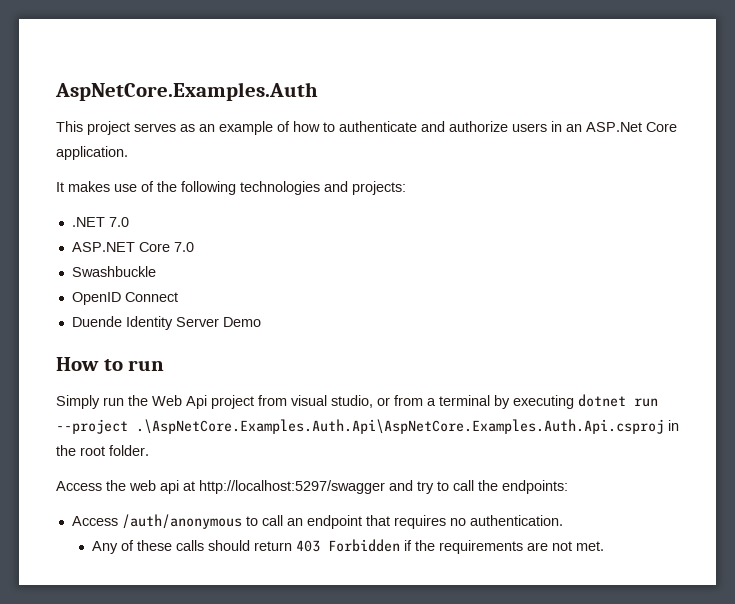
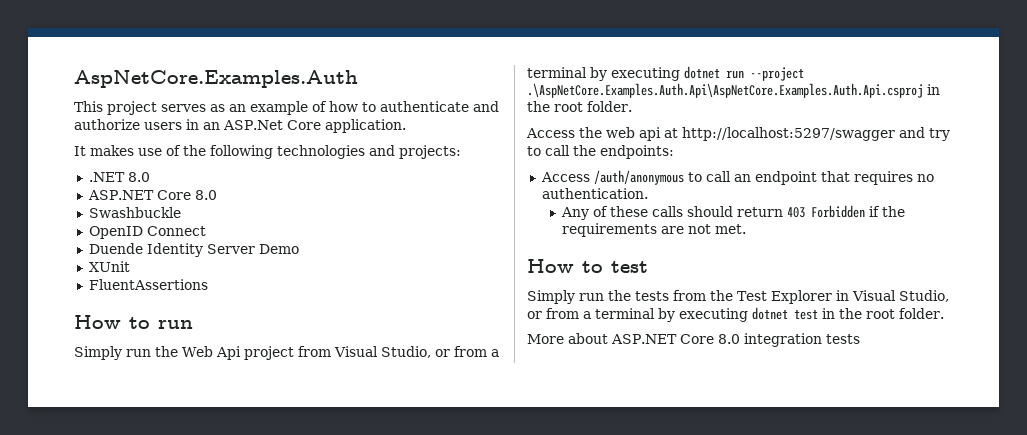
- .NET 7.0
- ASP.NET Core 7.0
+ .NET 8.0
+ ASP.NET Core 8.0
+ XUnit
+ FluentAssertions
- Simply run the Web Api project from visual studio, or from a terminal by executing dotnet run --project .\AspNetCore.Examples.Auth.Api\AspNetCore.Examples.Auth.Api.csproj in the root folder.
+ Simply run the Web Api project from Visual Studio, or from a terminal by executing dotnet run --project .\AspNetCore.Examples.Auth.Api\AspNetCore.Examples.Auth.Api.csproj in the root folder.
+ How to test
+ Simply run the tests from the Test Explorer in Visual Studio, or from a terminal by executing dotnet test in the root folder.
+ More about ASP.NET Core 8.0 integration tests

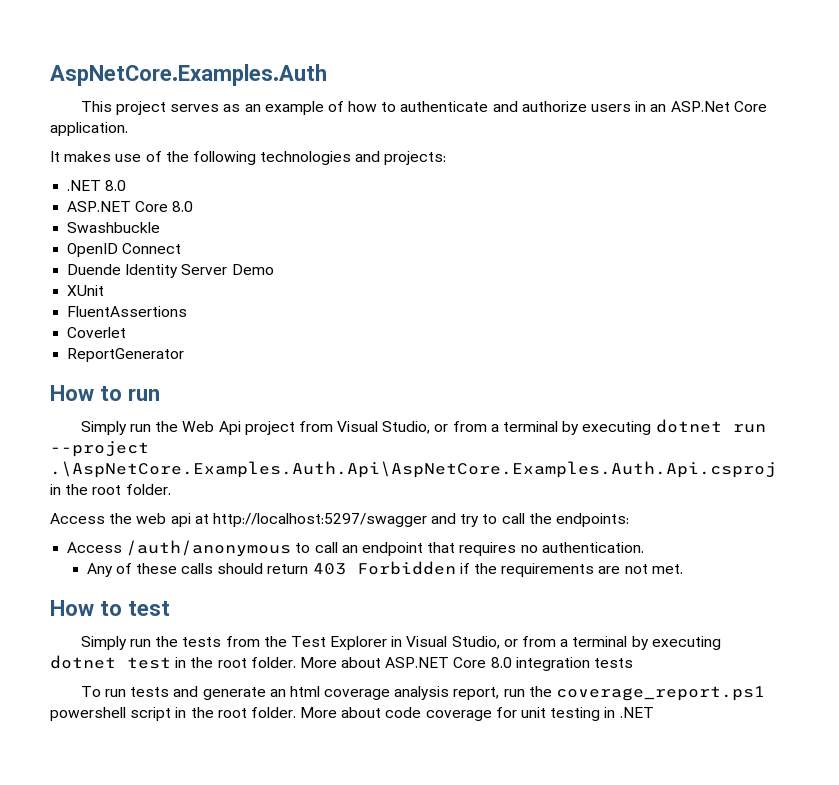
+ Coverlet
+ ReportGenerator
- Simply run the tests from the Test Explorer in Visual Studio, or from a terminal by executing dotnet test in the root folder.
- More about ASP.NET Core 8.0 integration tests
+ Simply run the tests from the Test Explorer in Visual Studio, or from a terminal by executing dotnet test in the root folder. More about ASP.NET Core 8.0 integration tests
+ To run tests and generate an html coverage analysis report, run the coverage_report.ps1 powershell script in the root folder. More about code coverage for unit testing in .NET

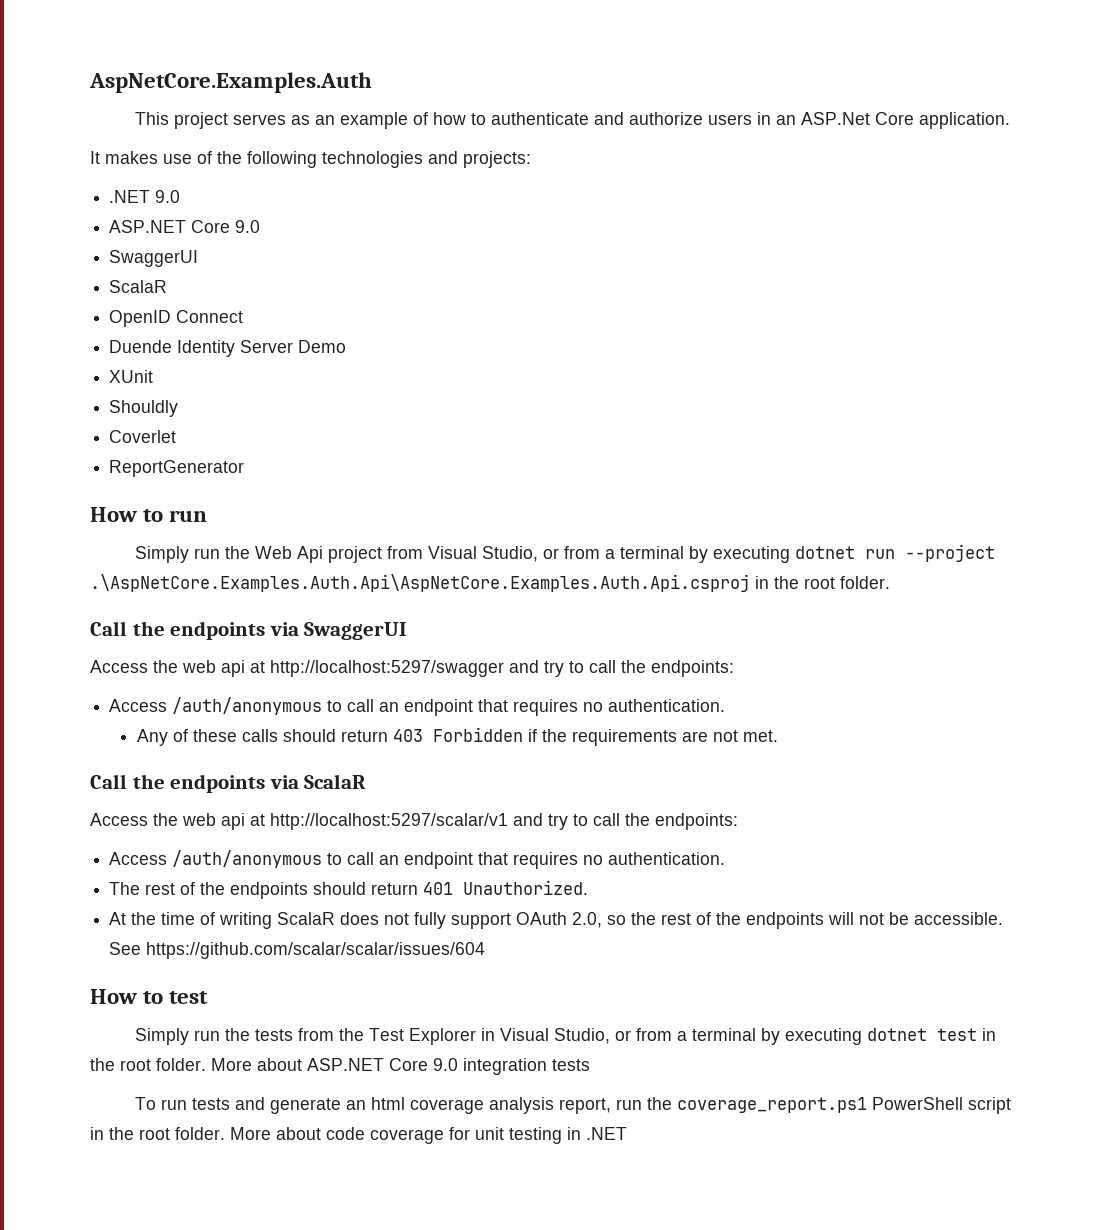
- .NET 8.0
- ASP.NET Core 8.0
- Swashbuckle
+ .NET 9.0
+ ASP.NET Core 9.0
+ SwaggerUI
+ ScalaR
- FluentAssertions
+ Shouldly
+ Call the endpoints via SwaggerUI
+ Call the endpoints via ScalaR
+ Access the web api at http://localhost:5297/scalar/v1 and try to call the endpoints:
+ Access /auth/anonymous to call an endpoint that requires no authentication.
+ The rest of the endpoints should return 401 Unauthorized.
+ At the time of writing ScalaR does not fully support OAuth 2.0, so the rest of the endpoints will not be accessible. See https://github.com/scalar/scalar/issues/604
- More about ASP.NET Core 8.0 integration tests
+ More about ASP.NET Core 9.0 integration tests
- To run tests and generate an html coverage analysis report, run the coverage_report.ps1 powershell script in the root folder.
+ To run tests and generate an html coverage analysis report, run the coverage_report.ps1 PowerShell script in the root folder.

